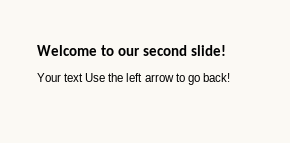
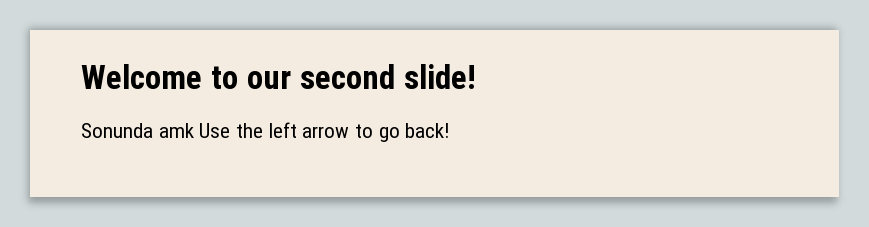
- Your text Use the left arrow to go back!
+ Sonunda amk Use the left arrow to go back!

